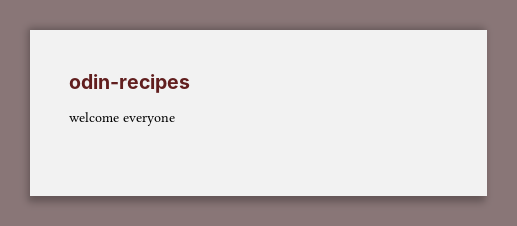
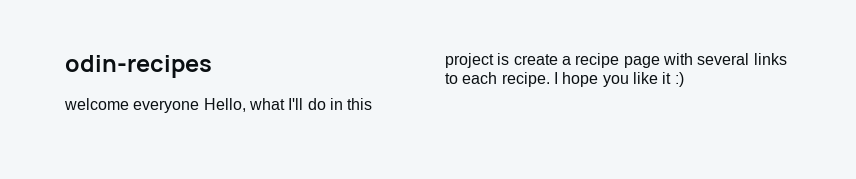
- welcome everyone
+ welcome everyone Hello, what I'll do in this project is create a recipe page with several links to each recipe. I hope you like it :)

